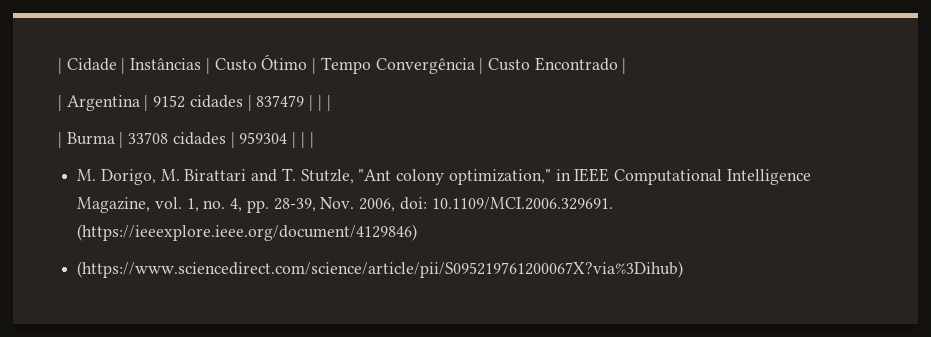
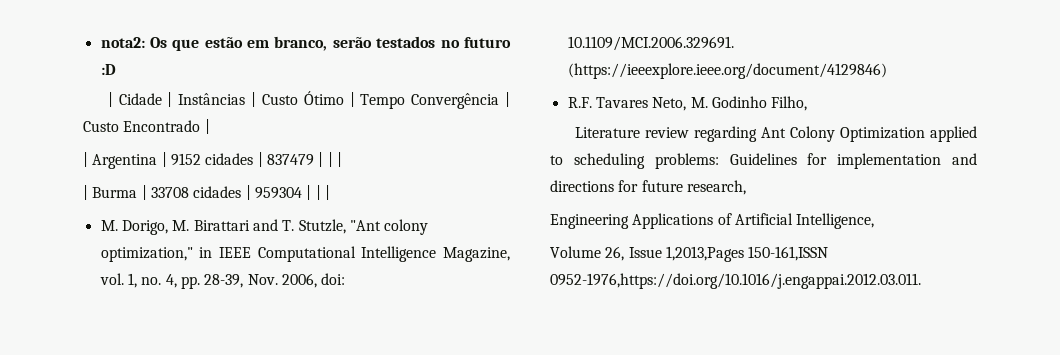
+ nota2: Os que estão em branco, serão testados no futuro :D
- (https://www.sciencedirect.com/science/article/pii/S095219761200067X?via%3Dihub)
+ R.F. Tavares Neto, M. Godinho Filho,
+ Literature review regarding Ant Colony Optimization applied to scheduling problems: Guidelines for implementation and directions for future research,
+ Engineering Applications of Artificial Intelligence,
+ Volume 26, Issue 1,2013,Pages 150-161,ISSN 0952-1976,https://doi.org/10.1016/j.engappai.2012.03.011.

